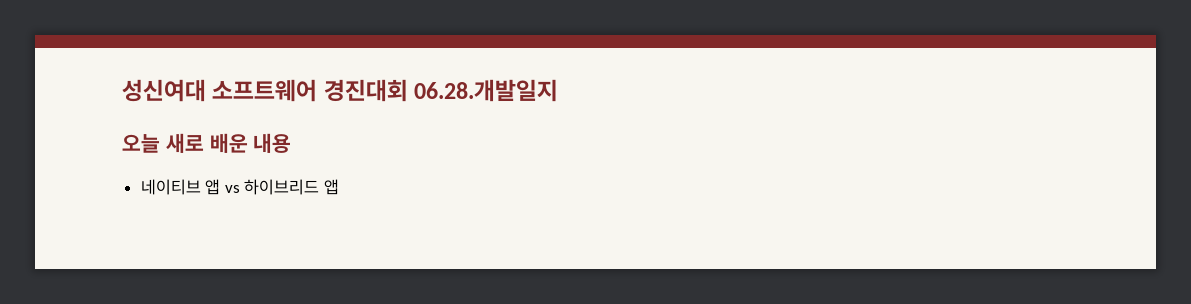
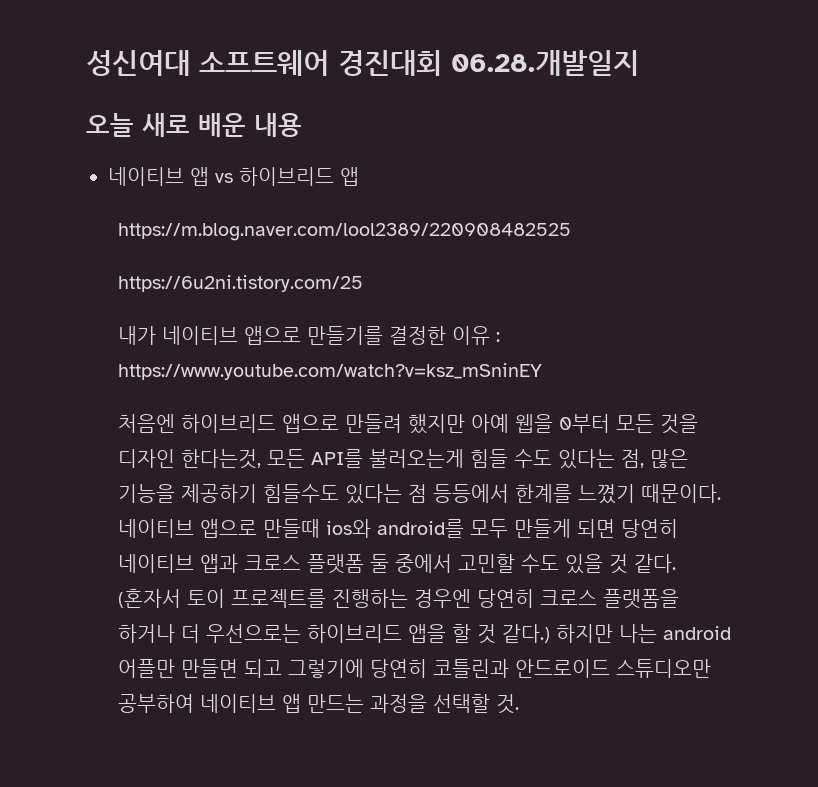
+ https://m.blog.naver.com/lool2389/220908482525
+ https://6u2ni.tistory.com/25
+ 내가 네이티브 앱으로 만들기를 결정한 이유 : https://www.youtube.com/watch?v=ksz_mSninEY
+ 처음엔 하이브리드 앱으로 만들려 했지만 아예 웹을 0부터 모든 것을 디자인 한다는것, 모든 API를 불러오는게 힘들 수도 있다는 점, 많은 기능을 제공하기 힘들수도 있다는 점 등등에서 한계를 느꼈기 때문이다. 네이티브 앱으로 만들때 ios와 android를 모두 만들게 되면 당연히 네이티브 앱과 크로스 플랫폼 둘 중에서 고민할 수도 있을 것 같다. (혼자서 토이 프로젝트를 진행하는 경우엔 당연히 크로스 플랫폼을 하거나 더 우선으로는 하이브리드 앱을 할 것 같다.) 하지만 나는 android 어플만 만들면 되고 그렇기에 당연히 코틀린과 안드로이드 스튜디오만 공부하여 네이티브 앱 만드는 과정을 선택할 것.

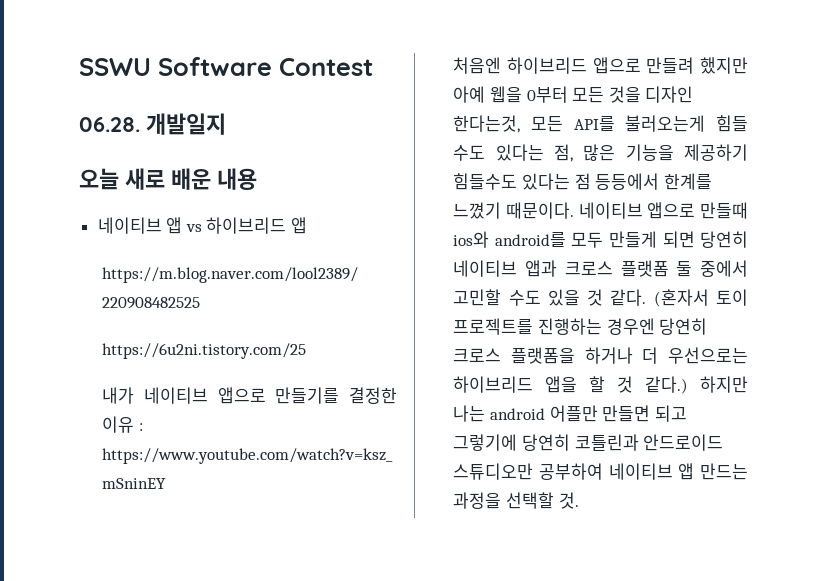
- 성신여대 소프트웨어 경진대회 06.28.개발일지
+ SSWU Software Contest
+ 06.28. 개발일지

